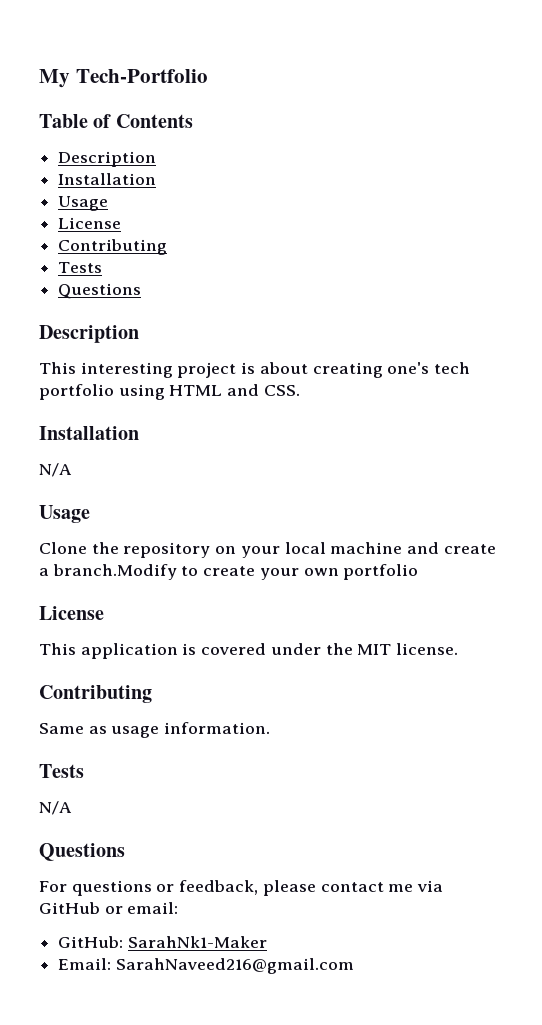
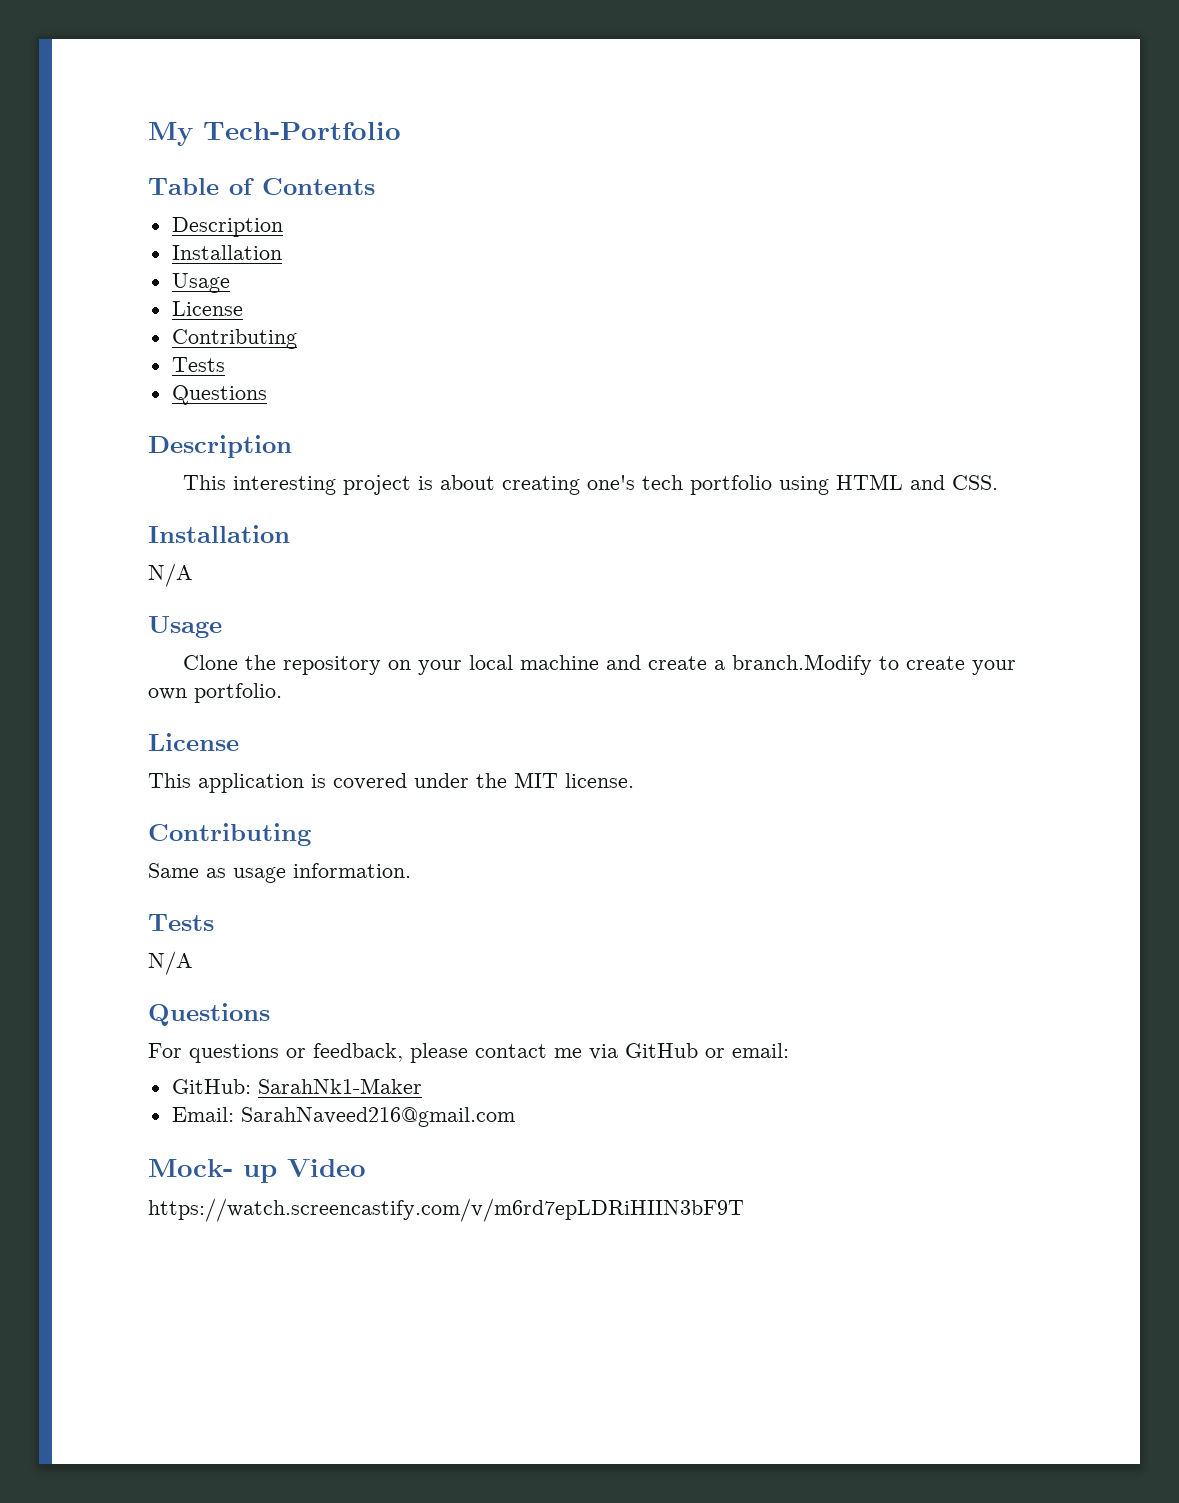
- Clone the repository on your local machine and create a branch.Modify to create your own portfolio
+ Clone the repository on your local machine and create a branch.Modify to create your own portfolio.
+ Mock- up Video
+ https://watch.screencastify.com/v/m6rd7epLDRiHIIN3bF9T

